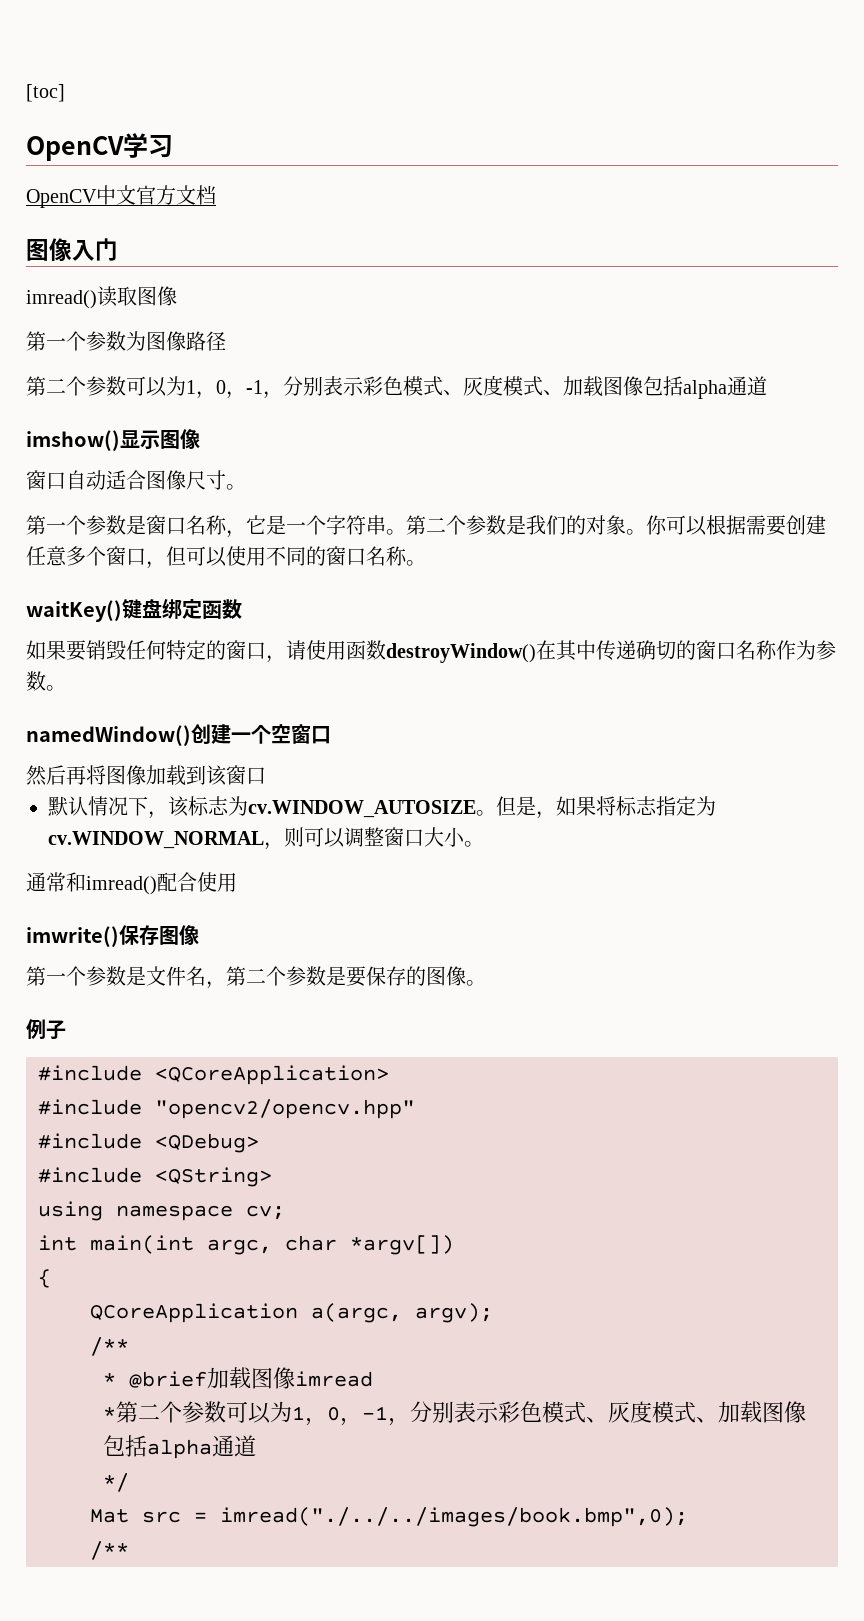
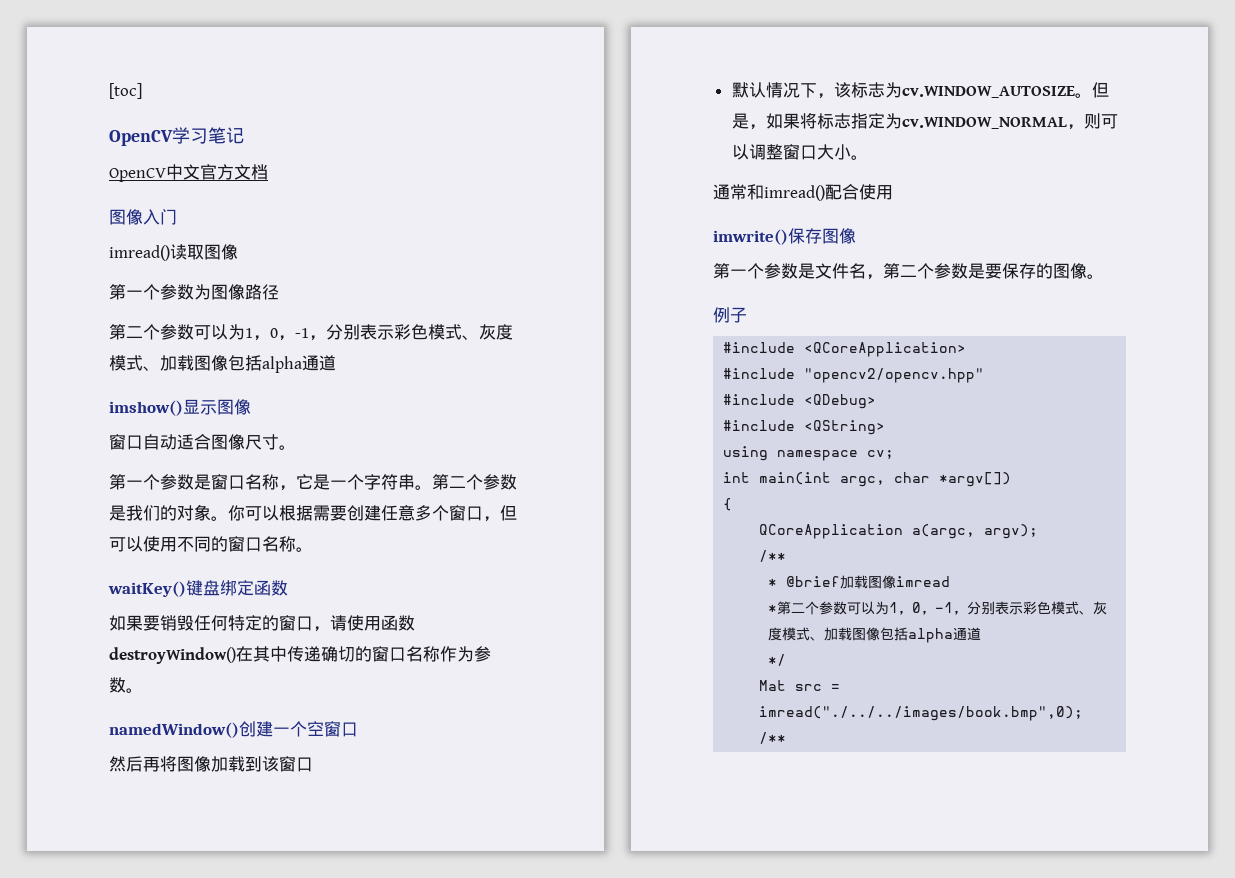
- OpenCV学习
+ OpenCV学习笔记

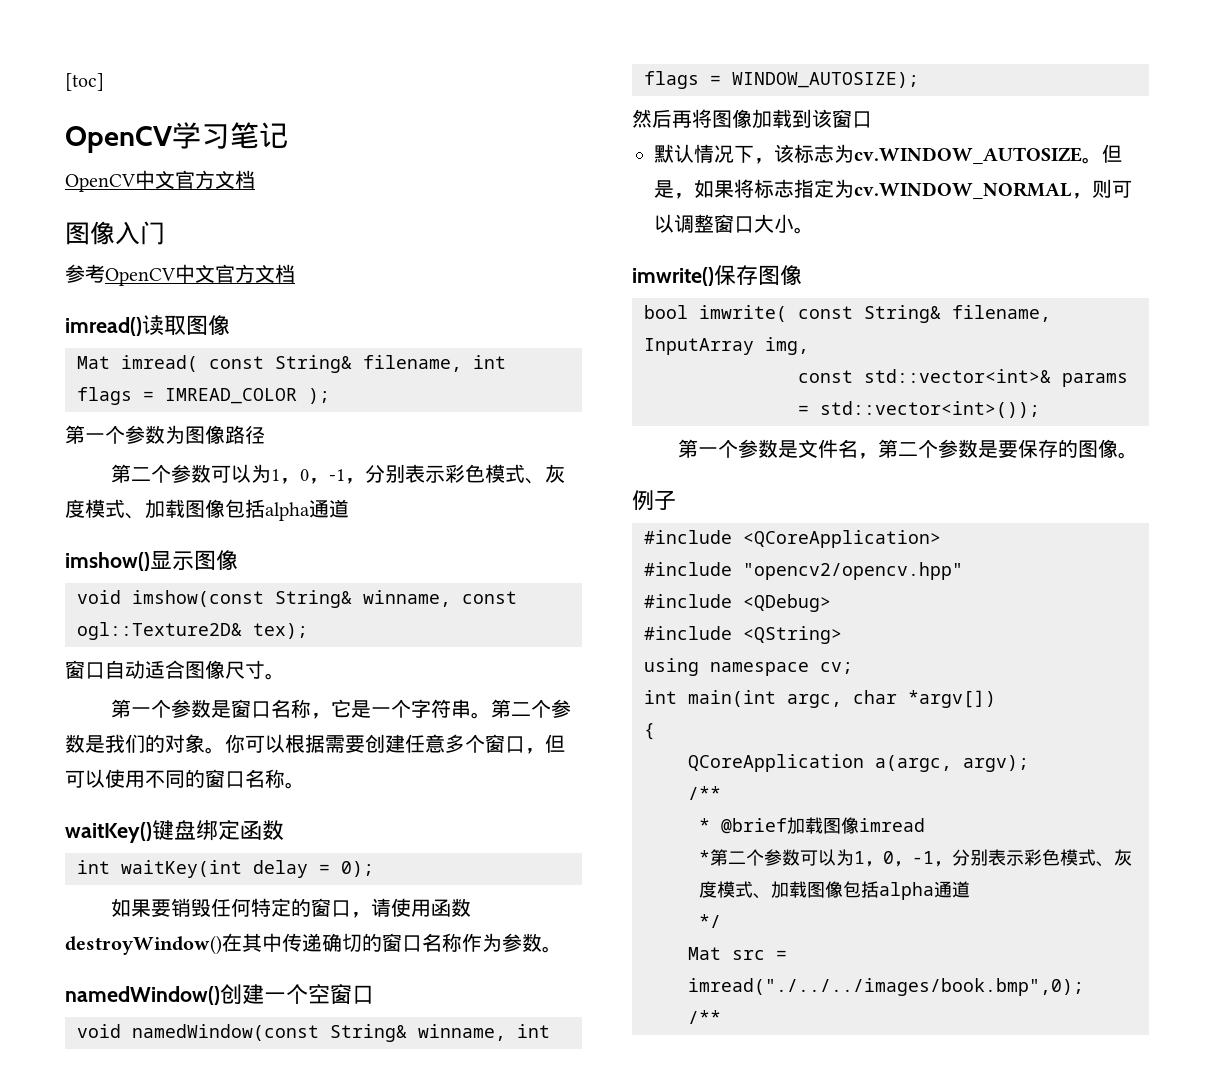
+ 参考OpenCV中文官方文档
  imread()读取图像
+ Mat imread( const String& filename, int flags = IMREAD_COLOR );
+ void imshow(const String& winname, const ogl::Texture2D& tex);
+ int waitKey(int delay = 0);
+ void namedWindow(const String& winname, int flags = WINDOW_AUTOSIZE);
- 通常和imread()配合使用
+ bool imwrite( const String& filename, InputArray img,
+ const std::vector<int>& params = std::vector<int>());

